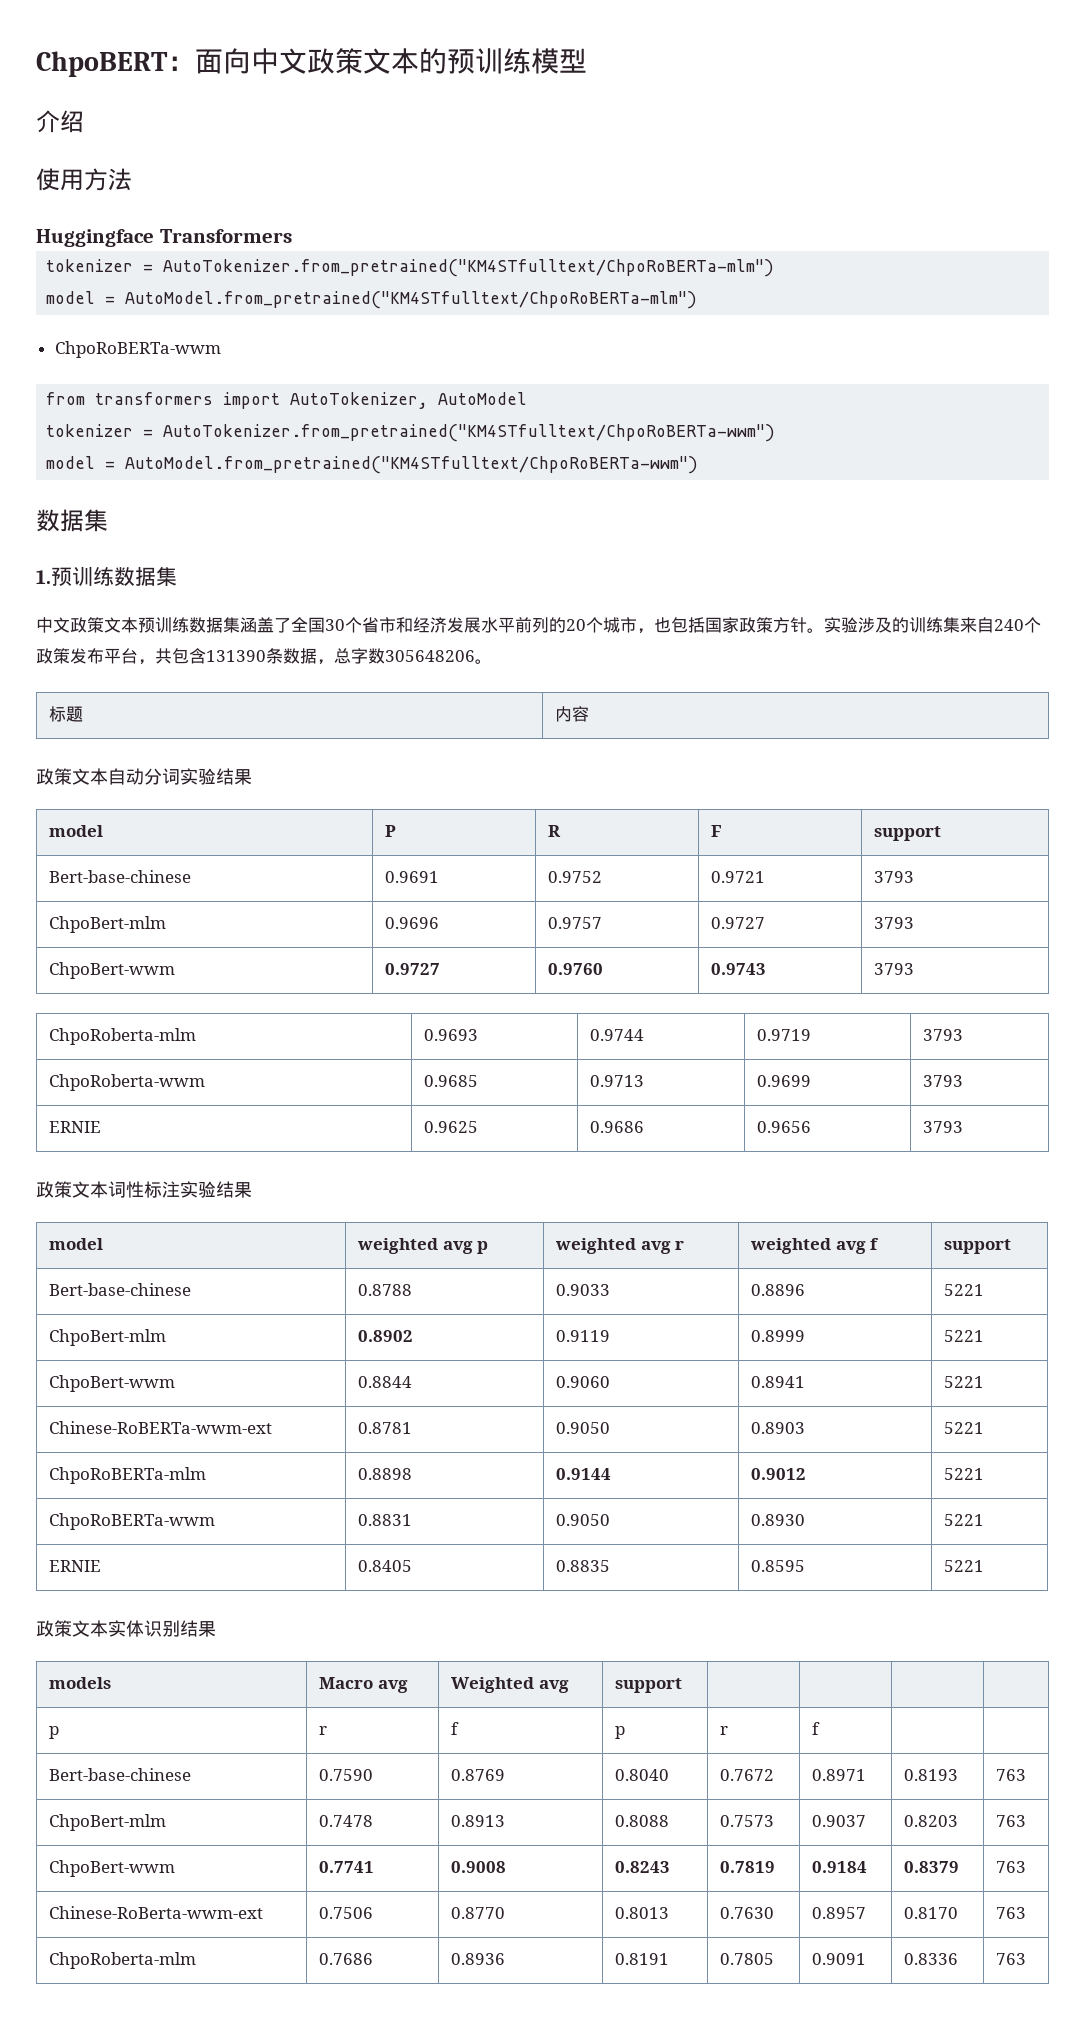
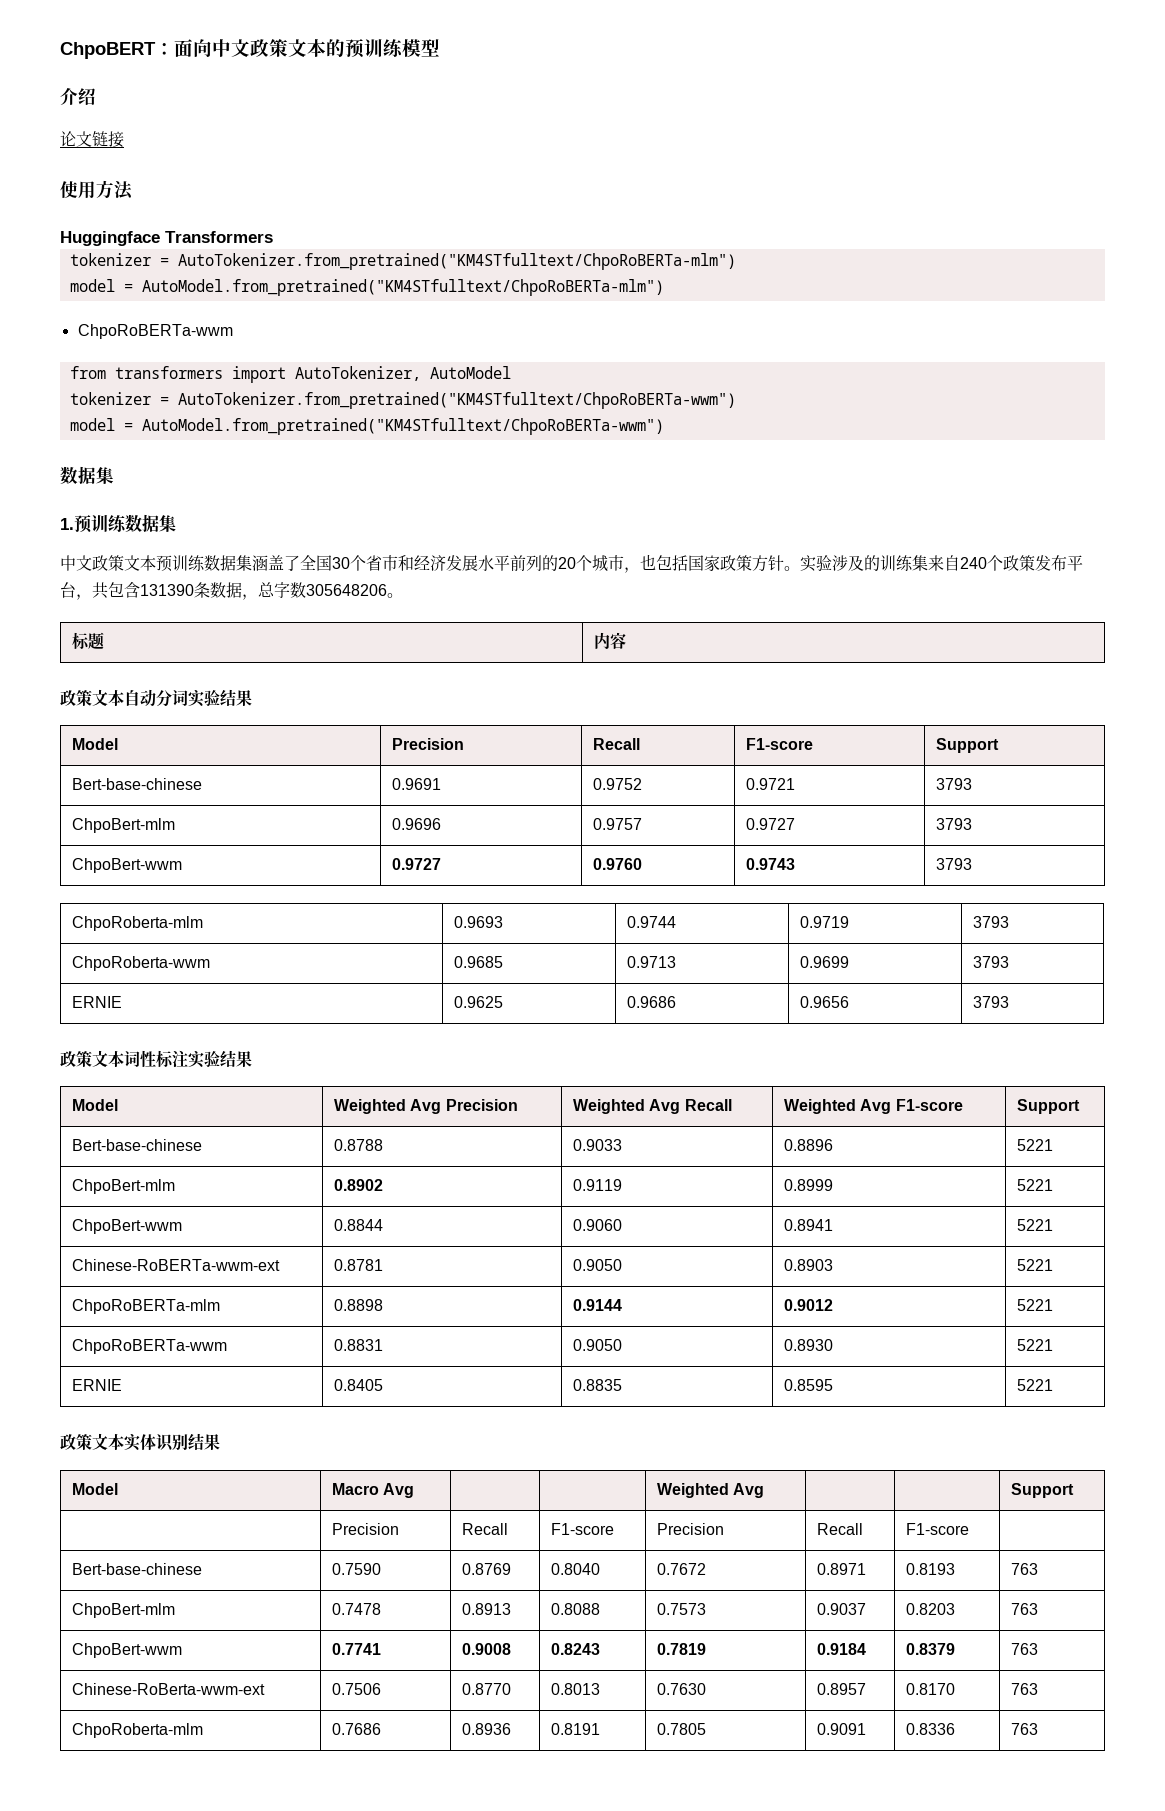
+ 论文链接
- model | P | R | F | support
+ Model | Precision | Recall | F1-score | Support
- model | weighted avg p | weighted avg r | weighted avg f | support
+ Model | Weighted Avg Precision | Weighted Avg Recall | Weighted Avg F1-score | Support
- models | Macro avg | Weighted avg | support | | | |
- p | r | f | p | r | f | |
+ Model | Macro Avg | | | Weighted Avg | | | Support
+ | Precision | Recall | F1-score | Precision | Recall | F1-score |

